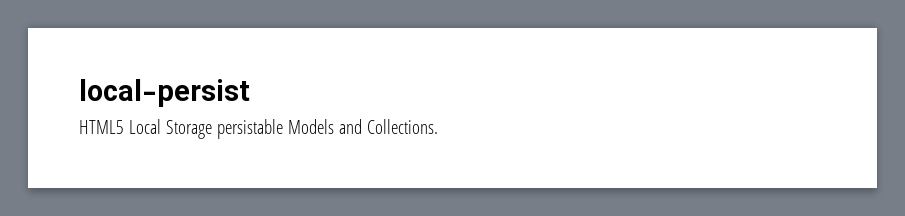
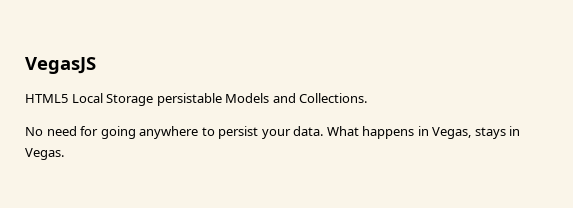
- local-persist
+ VegasJS
+ No need for going anywhere to persist your data. What happens in Vegas, stays in Vegas.

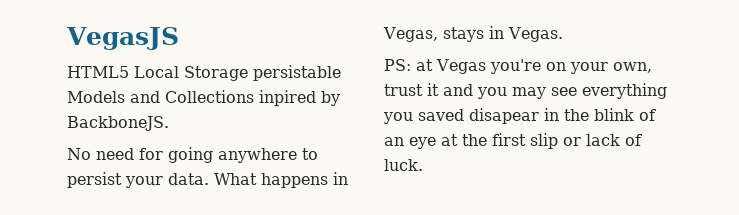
- HTML5 Local Storage persistable Models and Collections.
+ HTML5 Local Storage persistable Models and Collections inpired by BackboneJS.
+ PS: at Vegas you're on your own, trust it and you may see everything you saved disapear in the blink of an eye at the first slip or lack of luck.

